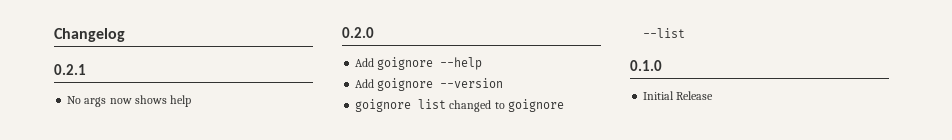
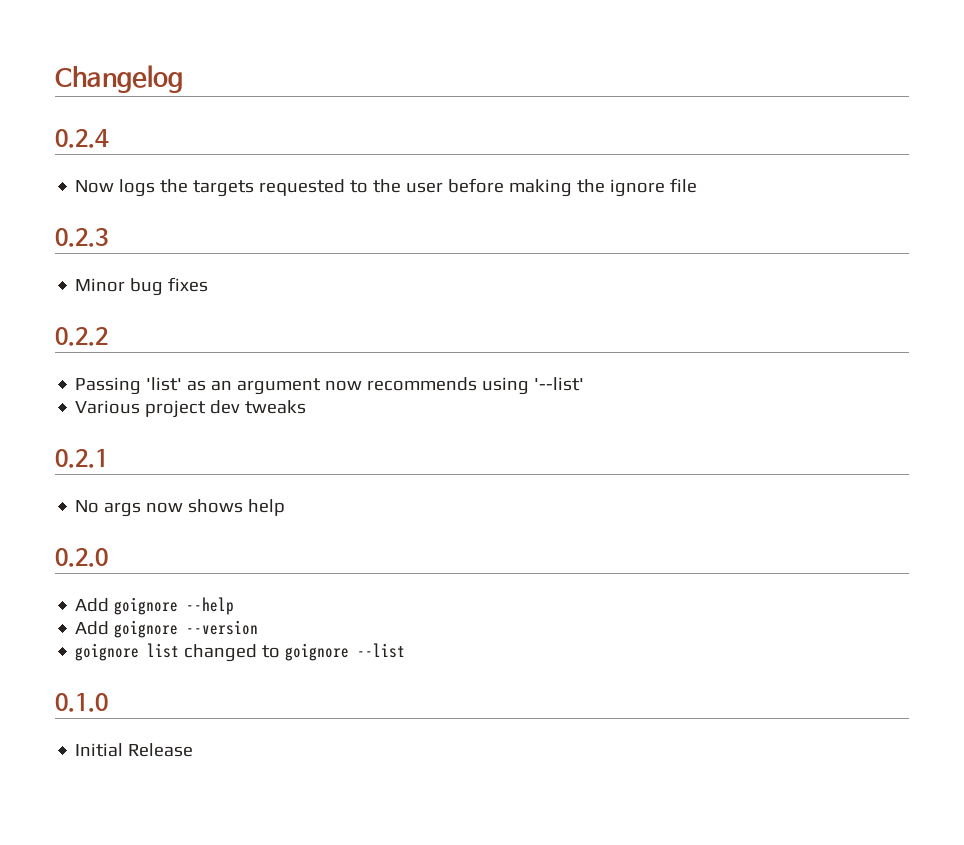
+ 0.2.4
+ Now logs the targets requested to the user before making the ignore file
+ 0.2.3
+ Minor bug fixes
+ 0.2.2
+ Passing 'list' as an argument now recommends using '--list'
+ Various project dev tweaks

